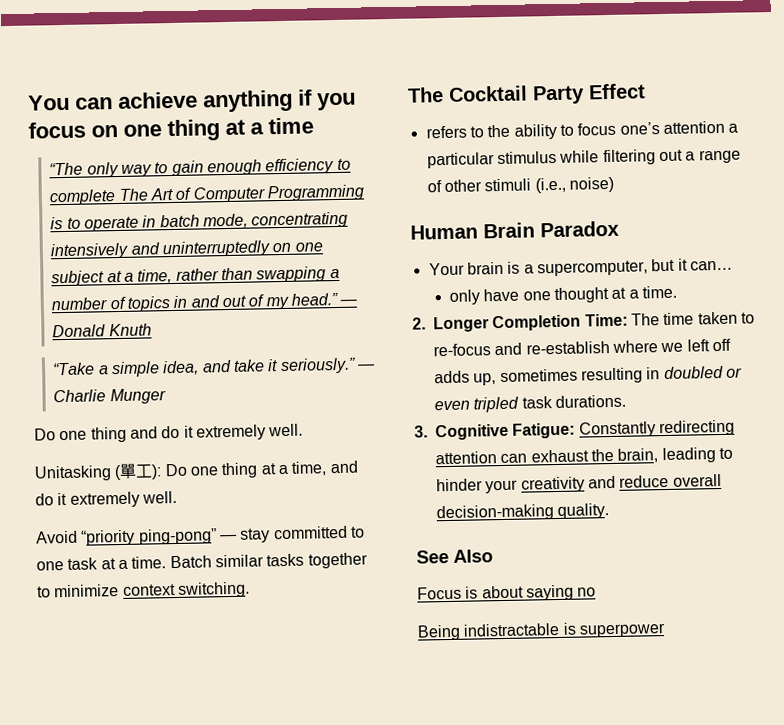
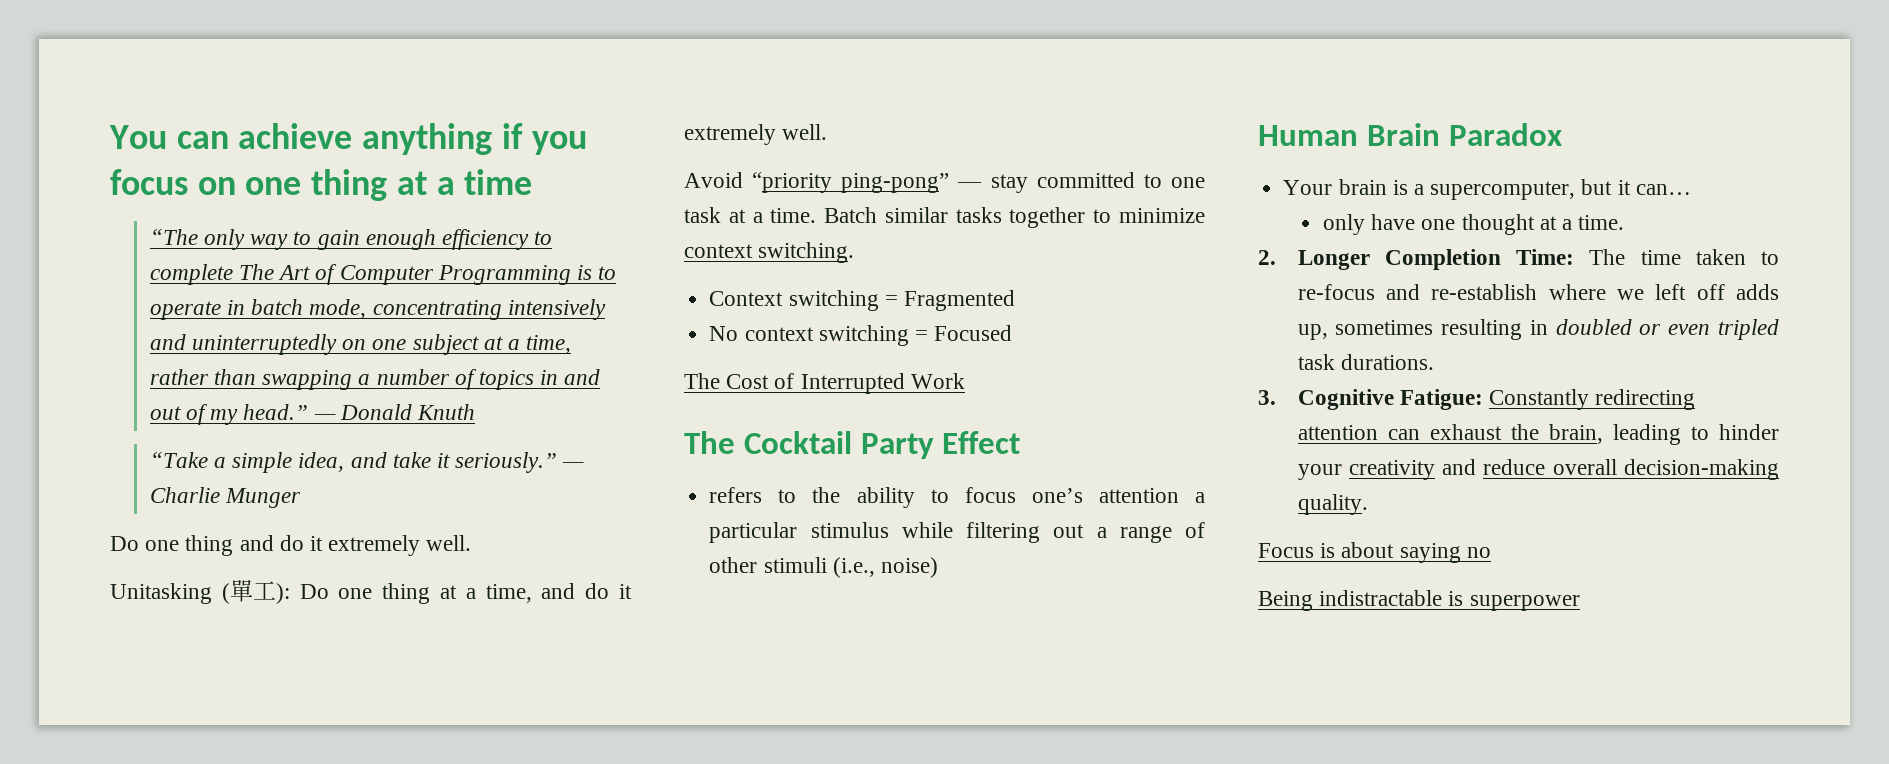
+ Context switching = Fragmented
+ No context switching = Focused
+ The Cost of Interrupted Work
- See Also

